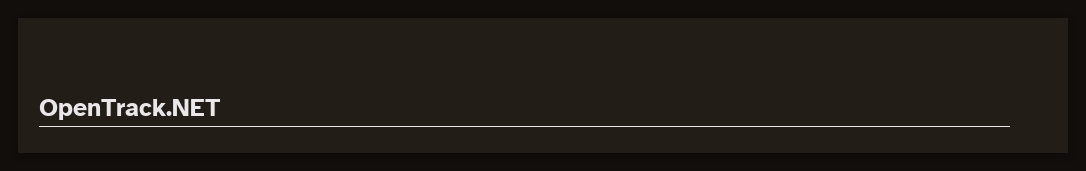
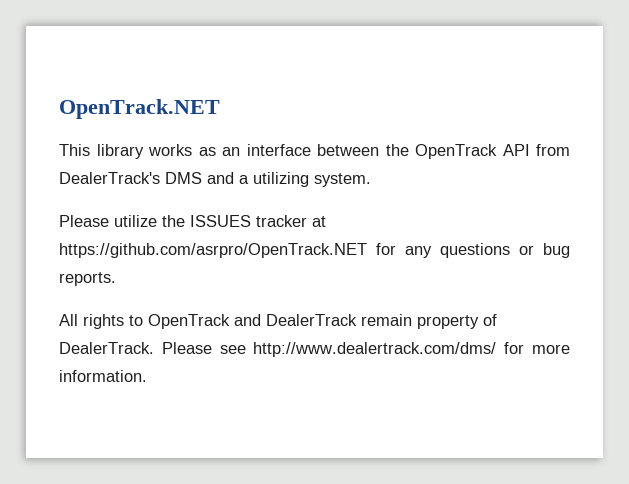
+ This library works as an interface between the OpenTrack API from DealerTrack's DMS and a utilizing system.
+ Please utilize the ISSUES tracker at https://github.com/asrpro/OpenTrack.NET for any questions or bug reports.
+ All rights to OpenTrack and DealerTrack remain property of DealerTrack. Please see http://www.dealertrack.com/dms/ for more information.

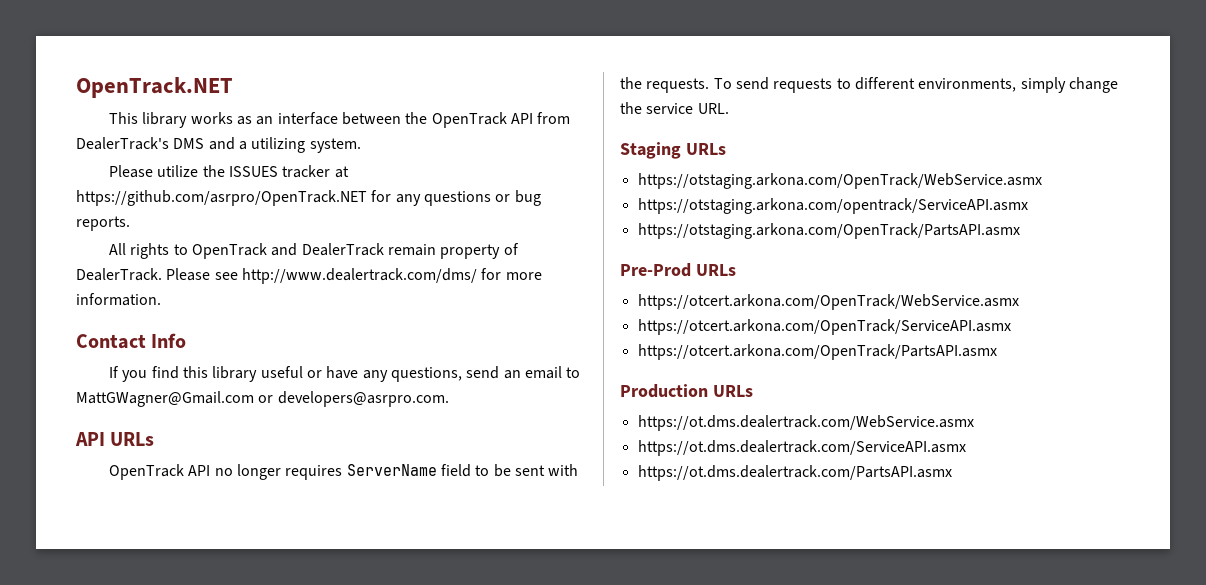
+ Contact Info
+ If you find this library useful or have any questions, send an email to MattGWagner@Gmail.com or developers@asrpro.com.
+ API URLs
+ OpenTrack API no longer requires ServerName field to be sent with the requests. To send requests to different environments, simply change the service URL.
+ Staging URLs
+ https://otstaging.arkona.com/OpenTrack/WebService.asmx
+ https://otstaging.arkona.com/opentrack/ServiceAPI.asmx
+ https://otstaging.arkona.com/OpenTrack/PartsAPI.asmx
+ Pre-Prod URLs
+ https://otcert.arkona.com/OpenTrack/WebService.asmx
+ https://otcert.arkona.com/OpenTrack/ServiceAPI.asmx
+ https://otcert.arkona.com/OpenTrack/PartsAPI.asmx
+ Production URLs
+ https://ot.dms.dealertrack.com/WebService.asmx
+ https://ot.dms.dealertrack.com/ServiceAPI.asmx
+ https://ot.dms.dealertrack.com/PartsAPI.asmx

